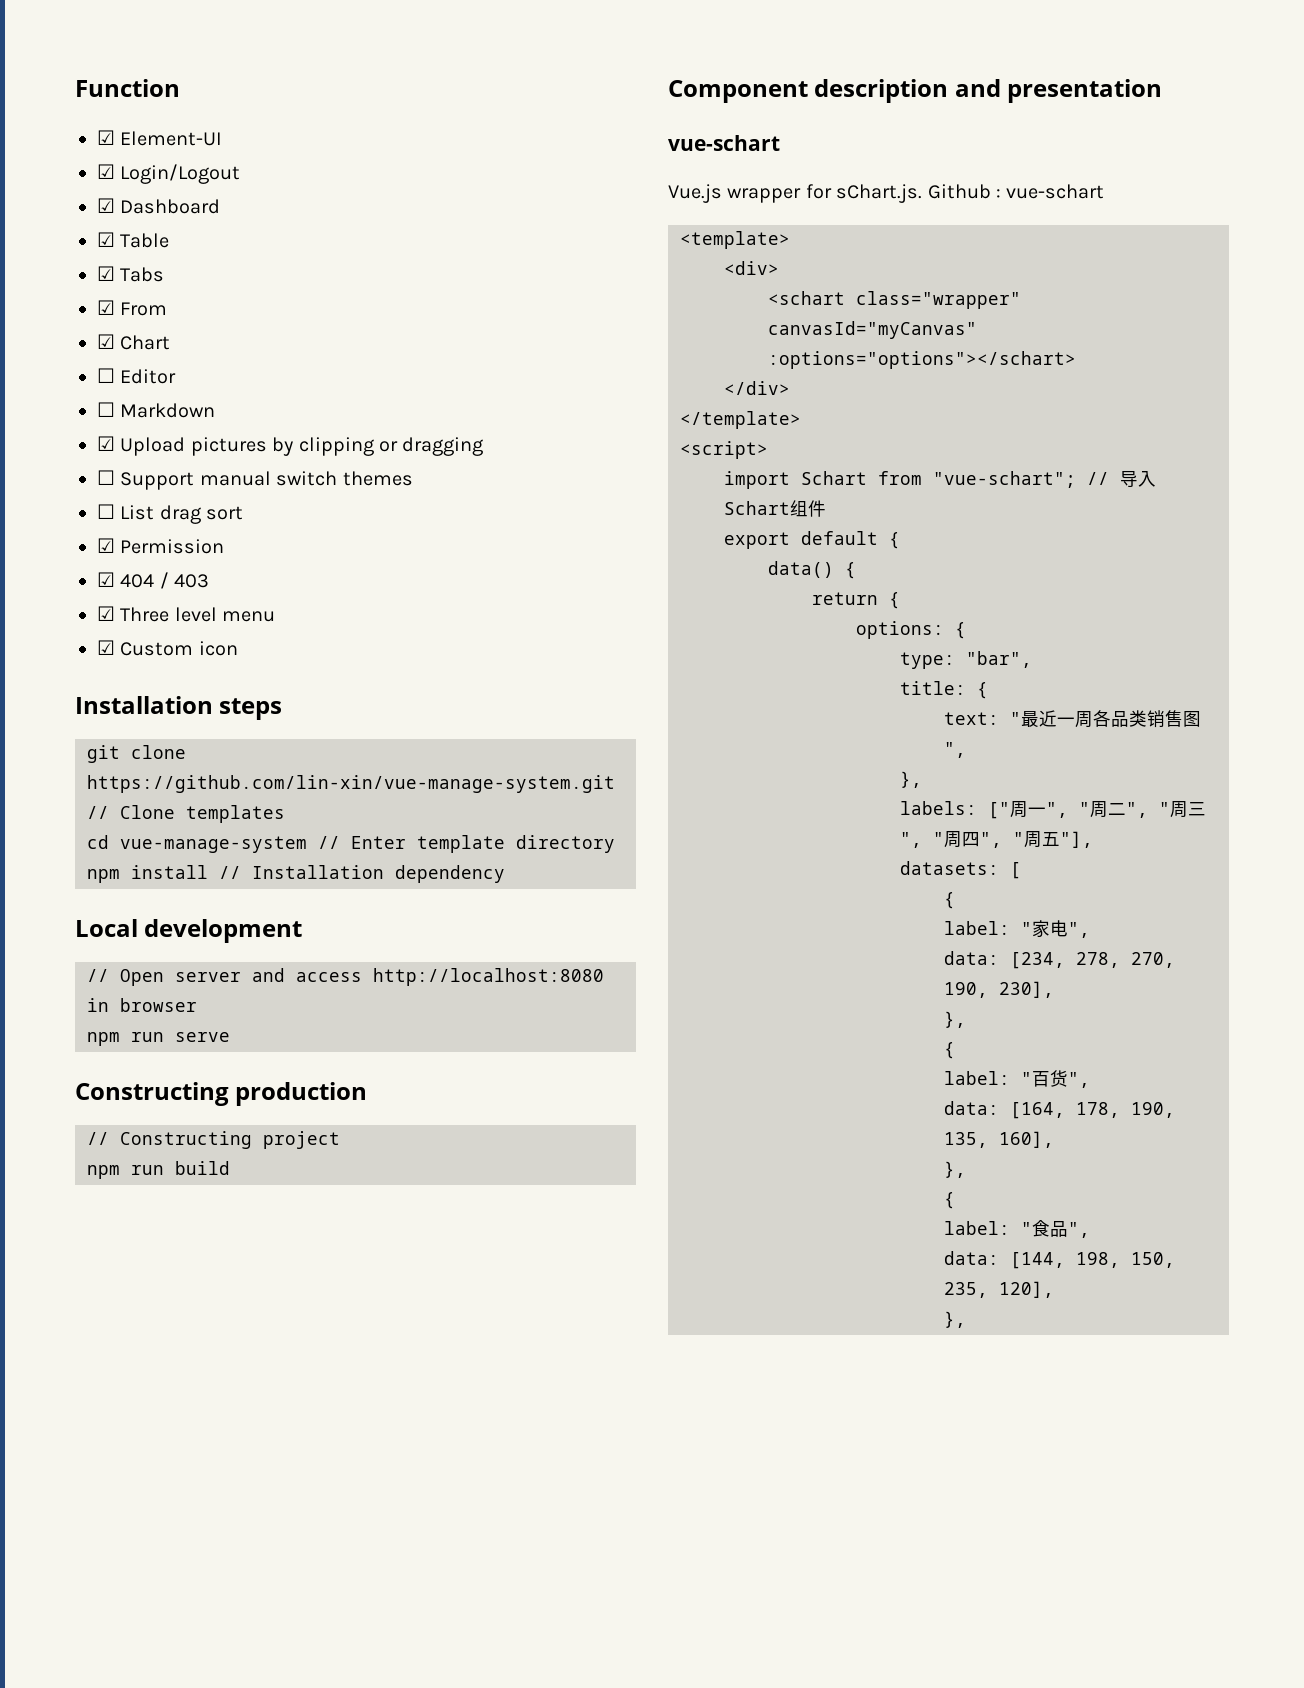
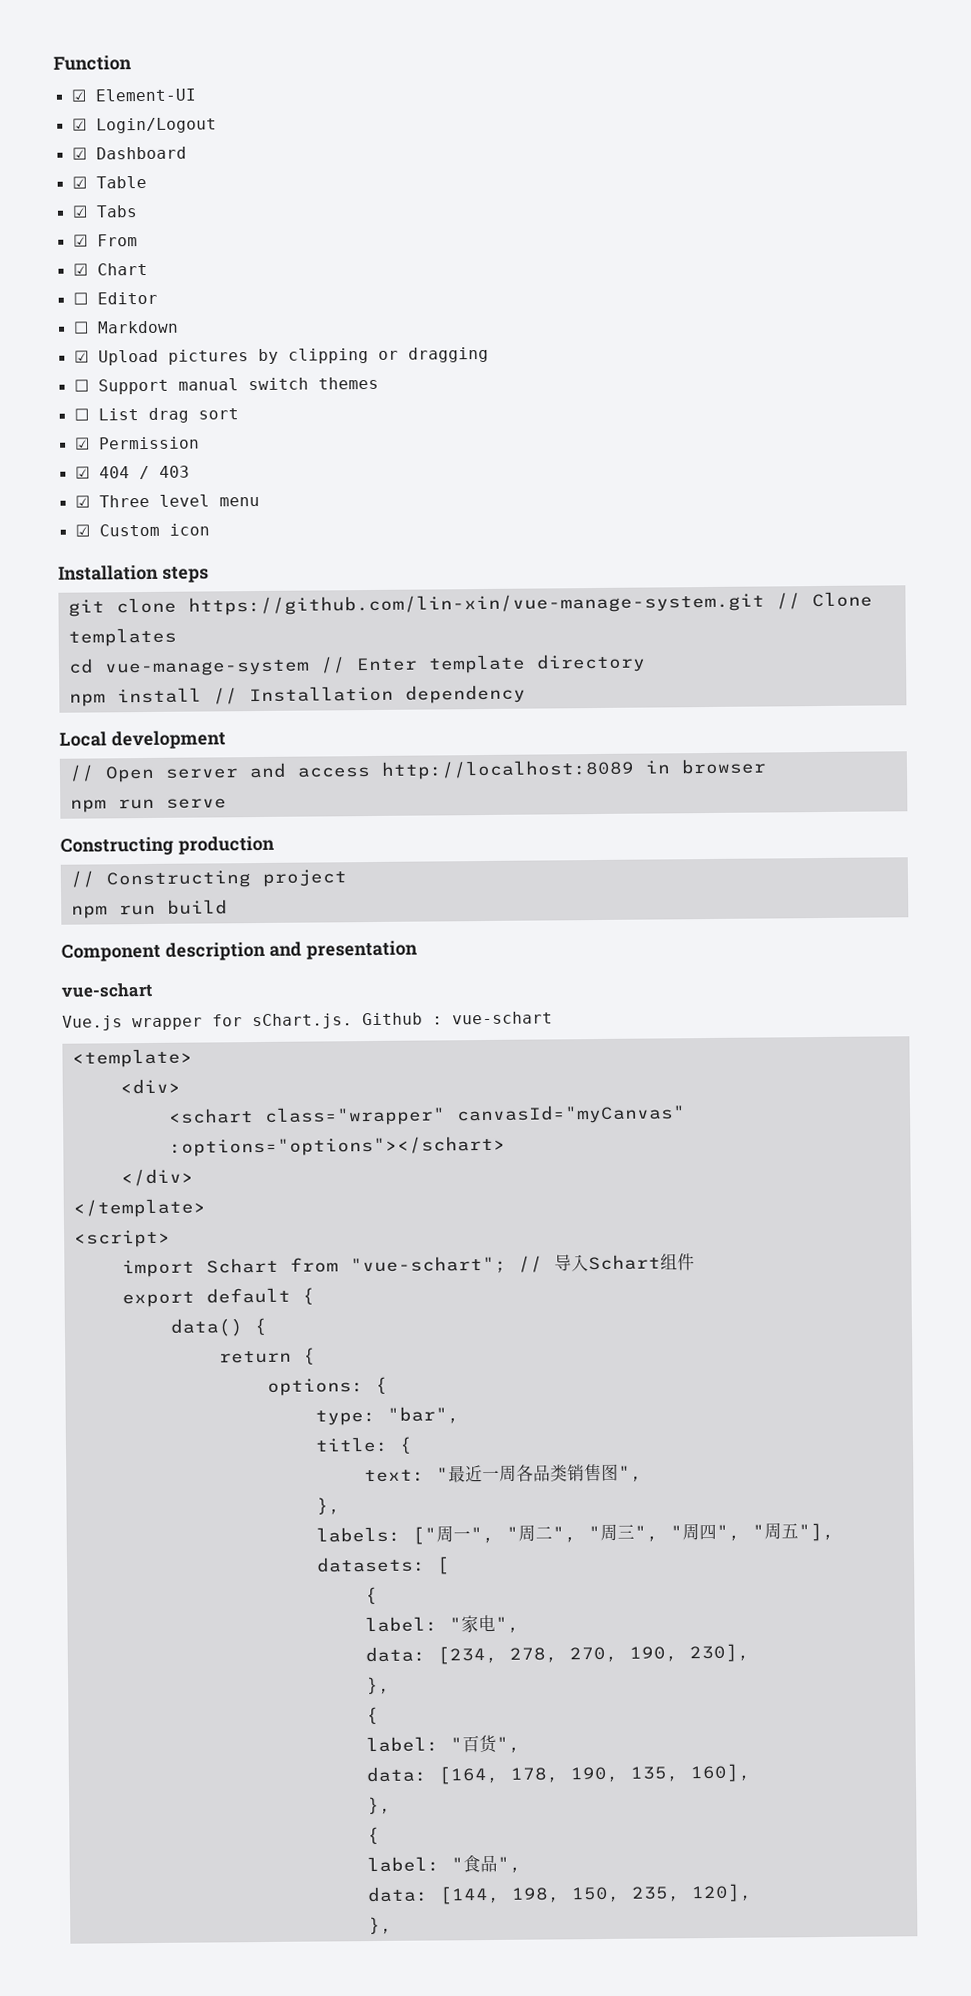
- // Open server and access http://localhost:8080 in browser
+ // Open server and access http://localhost:8089 in browser

